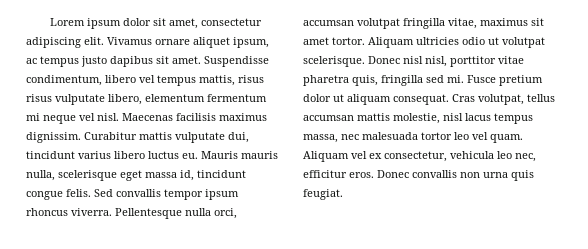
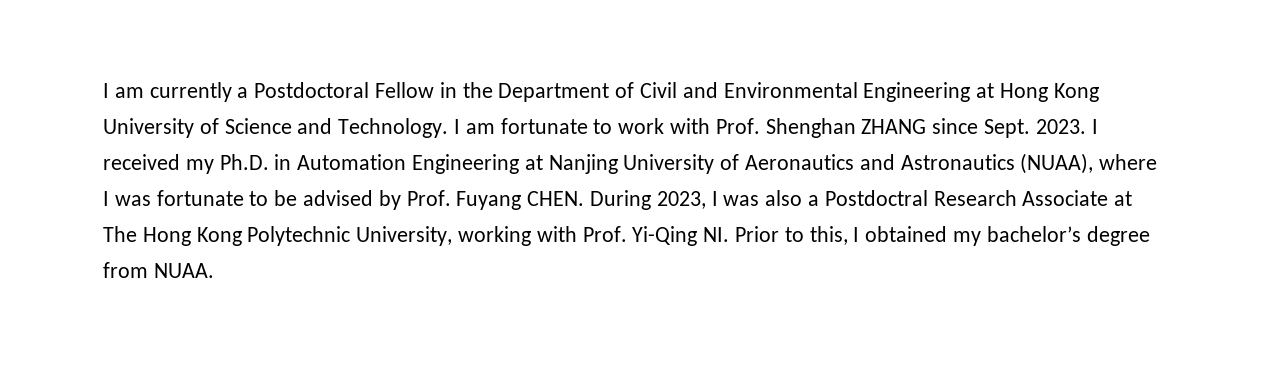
- Lorem ipsum dolor sit amet, consectetur adipiscing elit. Vivamus ornare aliquet ipsum, ac tempus justo dapibus sit amet. Suspendisse condimentum, libero vel tempus mattis, risus risus vulputate libero, elementum fermentum mi neque vel nisl. Maecenas facilisis maximus dignissim. Curabitur mattis vulputate dui, tincidunt varius libero luctus eu. Mauris mauris nulla, scelerisque eget massa id, tincidunt congue felis. Sed convallis tempor ipsum rhoncus viverra. Pellentesque nulla orci, accumsan volutpat fringilla vitae, maximus sit amet tortor. Aliquam ultricies odio ut volutpat scelerisque. Donec nisl nisl, porttitor vitae pharetra quis, fringilla sed mi. Fusce pretium dolor ut aliquam consequat. Cras volutpat, tellus accumsan mattis molestie, nisl lacus tempus massa, nec malesuada tortor leo vel quam. Aliquam vel ex consectetur, vehicula leo nec, efficitur eros. Donec convallis non urna quis feugiat.
+ I am currently a Postdoctoral Fellow in the Department of Civil and Environmental Engineering at Hong Kong University of Science and Technology. I am fortunate to work with Prof. Shenghan ZHANG since Sept. 2023. I received my Ph.D. in Automation Engineering at Nanjing University of Aeronautics and Astronautics (NUAA), where I was fortunate to be advised by Prof. Fuyang CHEN. During 2023, I was also a Postdoctral Research Associate at The Hong Kong Polytechnic University, working with Prof. Yi-Qing NI. Prior to this, I obtained my bachelor’s degree from NUAA.

